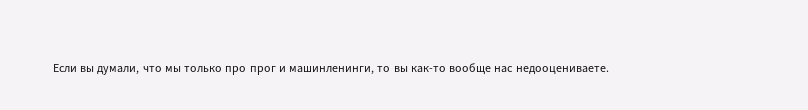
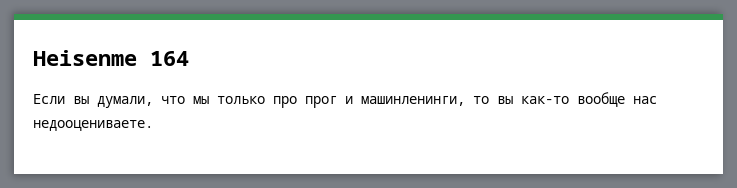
+ Heisenme 164

